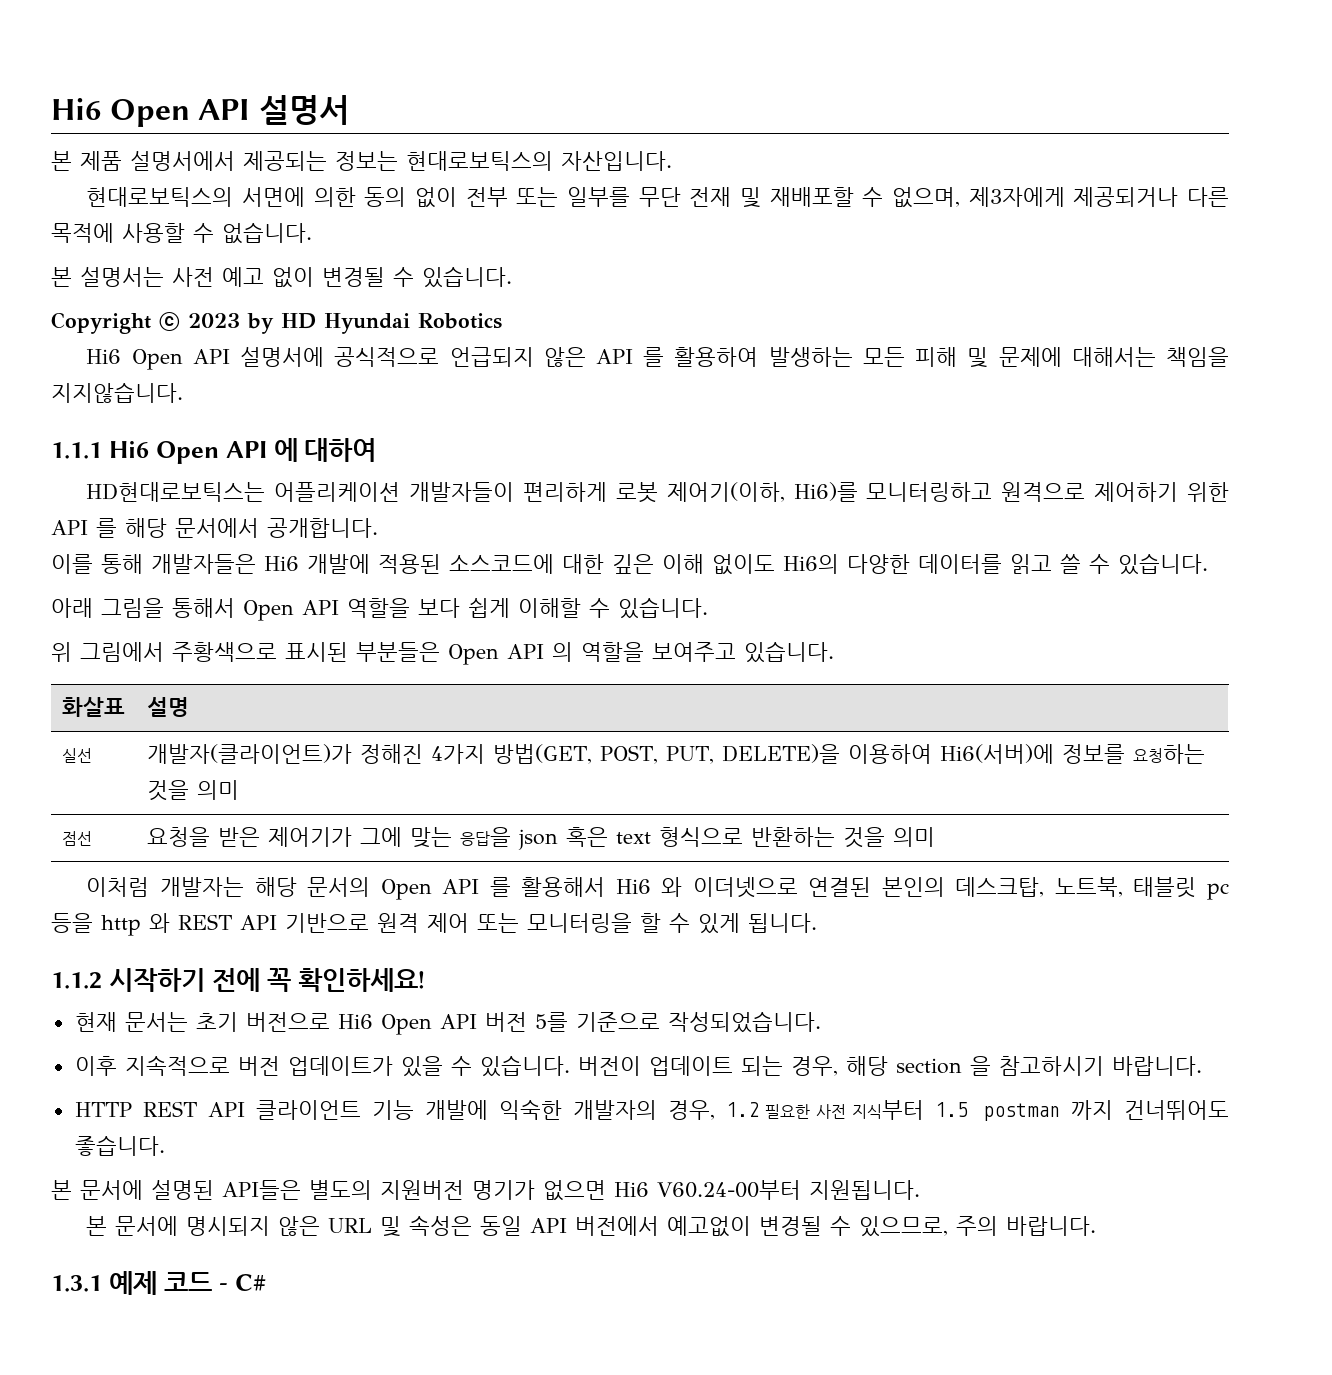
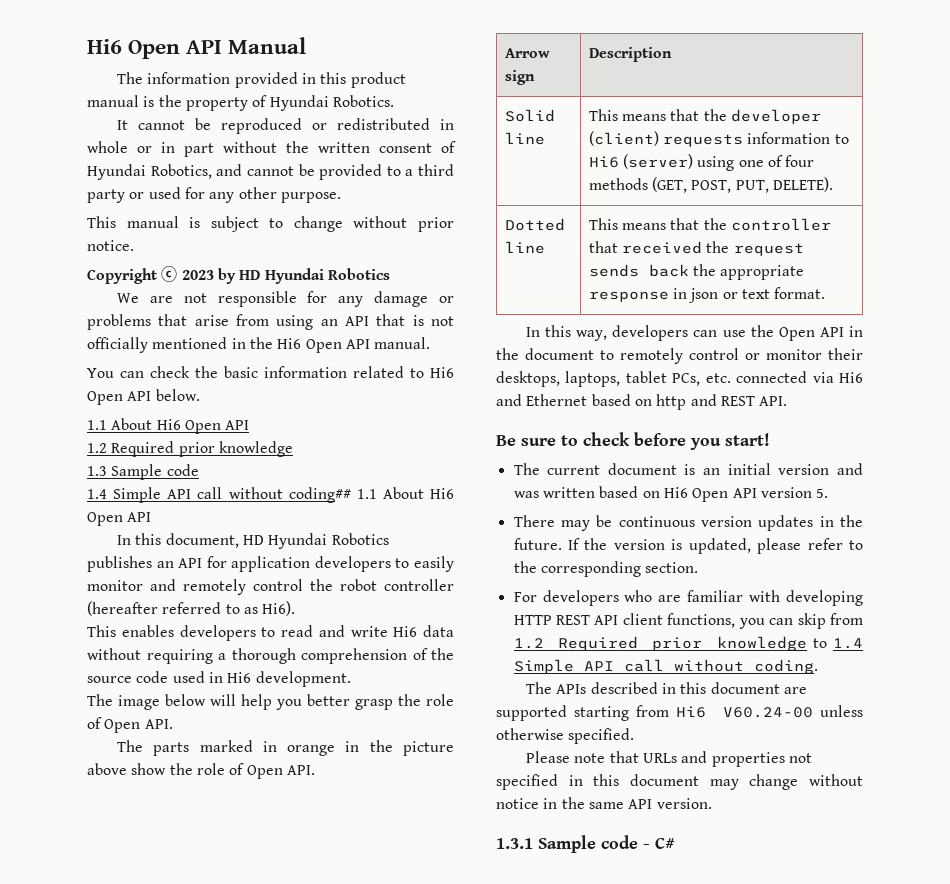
- Hi6 Open API 설명서
- 본 제품 설명서에서 제공되는 정보는 현대로보틱스의 자산입니다.
- 현대로보틱스의 서면에 의한 동의 없이 전부 또는 일부를 무단 전재 및 재배포할 수 없으며, 제3자에게 제공되거나 다른 목적에 사용할 수 없습니다.
- 본 설명서는 사전 예고 없이 변경될 수 있습니다.
+ Hi6 Open API Manual
+ The information provided in this product manual is the property of Hyundai Robotics.
+ It cannot be reproduced or redistributed in whole or in part without the written consent of Hyundai Robotics, and cannot be provided to a third party or used for any other purpose.
+ This manual is subject to change without prior notice.
- Hi6 Open API 설명서에 공식적으로 언급되지 않은 API 를 활용하여 발생하는 모든 피해 및 문제에 대해서는 책임을 지지않습니다.
- 1.1.1 Hi6 Open API 에 대하여
- HD현대로보틱스는 어플리케이션 개발자들이 편리하게 로봇 제어기(이하, Hi6)를 모니터링하고 원격으로 제어하기 위한 API 를 해당 문서에서 공개합니다.
- 이를 통해 개발자들은 Hi6 개발에 적용된 소스코드에 대한 깊은 이해 없이도 Hi6의 다양한 데이터를 읽고 쓸 수 있습니다.
- 아래 그림을 통해서 Open API 역할을 보다 쉽게 이해할 수 있습니다.
- 위 그림에서 주황색으로 표시된 부분들은 Open API 의 역할을 보여주고 있습니다.
- 화살표 | 설명
- 실선 | 개발자(클라이언트)가 정해진 4가지 방법(GET, POST, PUT, DELETE)을 이용하여 Hi6(서버)에 정보를 요청하는 것을 의미
- 점선 | 요청을 받은 제어기가 그에 맞는 응답을 json 혹은 text 형식으로 반환하는 것을 의미
- 이처럼 개발자는 해당 문서의 Open API 를 활용해서 Hi6 와 이더넷으로 연결된 본인의 데스크탑, 노트북, 태블릿 pc 등을 http 와 REST API 기반으로 원격 제어 또는 모니터링을 할 수 있게 됩니다.
- 1.1.2 시작하기 전에 꼭 확인하세요!
- 현재 문서는 초기 버전으로 Hi6 Open API 버전 5를 기준으로 작성되었습니다.
- 이후 지속적으로 버전 업데이트가 있을 수 있습니다. 버전이 업데이트 되는 경우, 해당 section 을 참고하시기 바랍니다.
- HTTP REST API 클라이언트 기능 개발에 익숙한 개발자의 경우, 1.2 필요한 사전 지식부터 1.5 postman 까지 건너뛰어도 좋습니다.
- 본 문서에 설명된 API들은 별도의 지원버전 명기가 없으면 Hi6 V60.24-00부터 지원됩니다.
- 본 문서에 명시되지 않은 URL 및 속성은 동일 API 버전에서 예고없이 변경될 수 있으므로, 주의 바랍니다.
+ We are not responsible for any damage or problems that arise from using an API that is not officially mentioned in the Hi6 Open API manual.
+ You can check the basic information related to Hi6 Open API below.
+ 1.1 About Hi6 Open API
+ 1.2 Required prior knowledge
+ 1.3 Sample code
+ 1.4 Simple API call without coding## 1.1 About Hi6 Open API
+ In this document, HD Hyundai Robotics publishes an API for application developers to easily monitor and remotely control the robot controller (hereafter referred to as Hi6).
+ This enables developers to read and write Hi6 data without requiring a thorough comprehension of the source code used in Hi6 development.
+ The image below will help you better grasp the role of Open API.
+ The parts marked in orange in the picture above show the role of Open API.
+ Arrow sign | Description
+ Solid line | This means that the developer (client) requests information to Hi6 (server) using one of four methods (GET, POST, PUT, DELETE).
+ Dotted line | This means that the controller that received the request sends back the appropriate response in json or text format.
+ In this way, developers can use the Open API in the document to remotely control or monitor their desktops, laptops, tablet PCs, etc. connected via Hi6 and Ethernet based on http and REST API.
+ Be sure to check before you start!
+ The current document is an initial version and was written based on Hi6 Open API version 5.
+ There may be continuous version updates in the future. If the version is updated, please refer to the corresponding section.
+ For developers who are familiar with developing HTTP REST API client functions, you can skip from 1.2 Required prior knowledge to 1.4 Simple API call without coding.
+ The APIs described in this document are supported starting from Hi6 V60.24-00 unless otherwise specified.
+ Please note that URLs and properties not specified in this document may change without notice in the same API version.
- 1.3.1 예제 코드 - C#
+ 1.3.1 Sample code - C#

